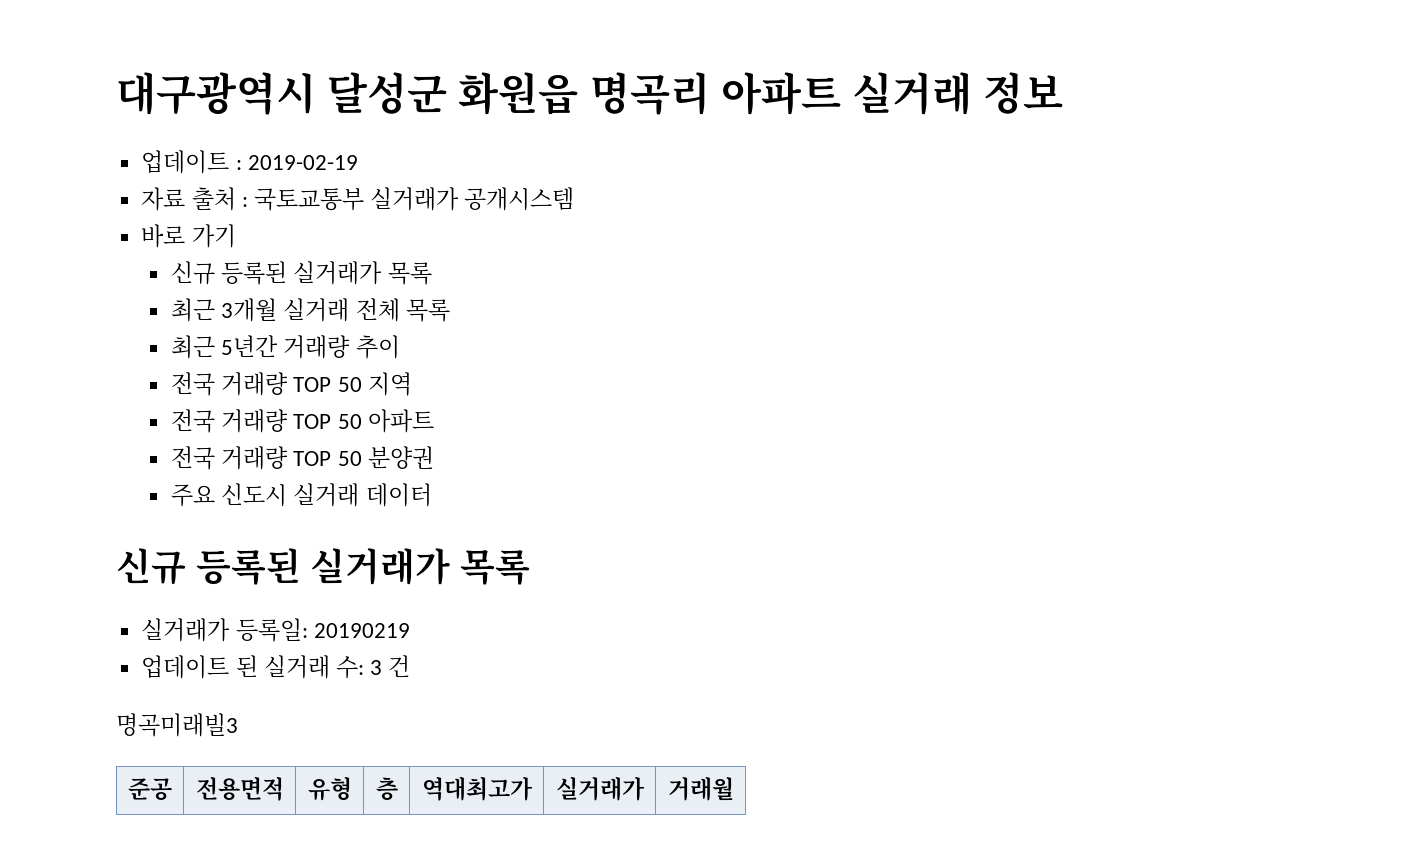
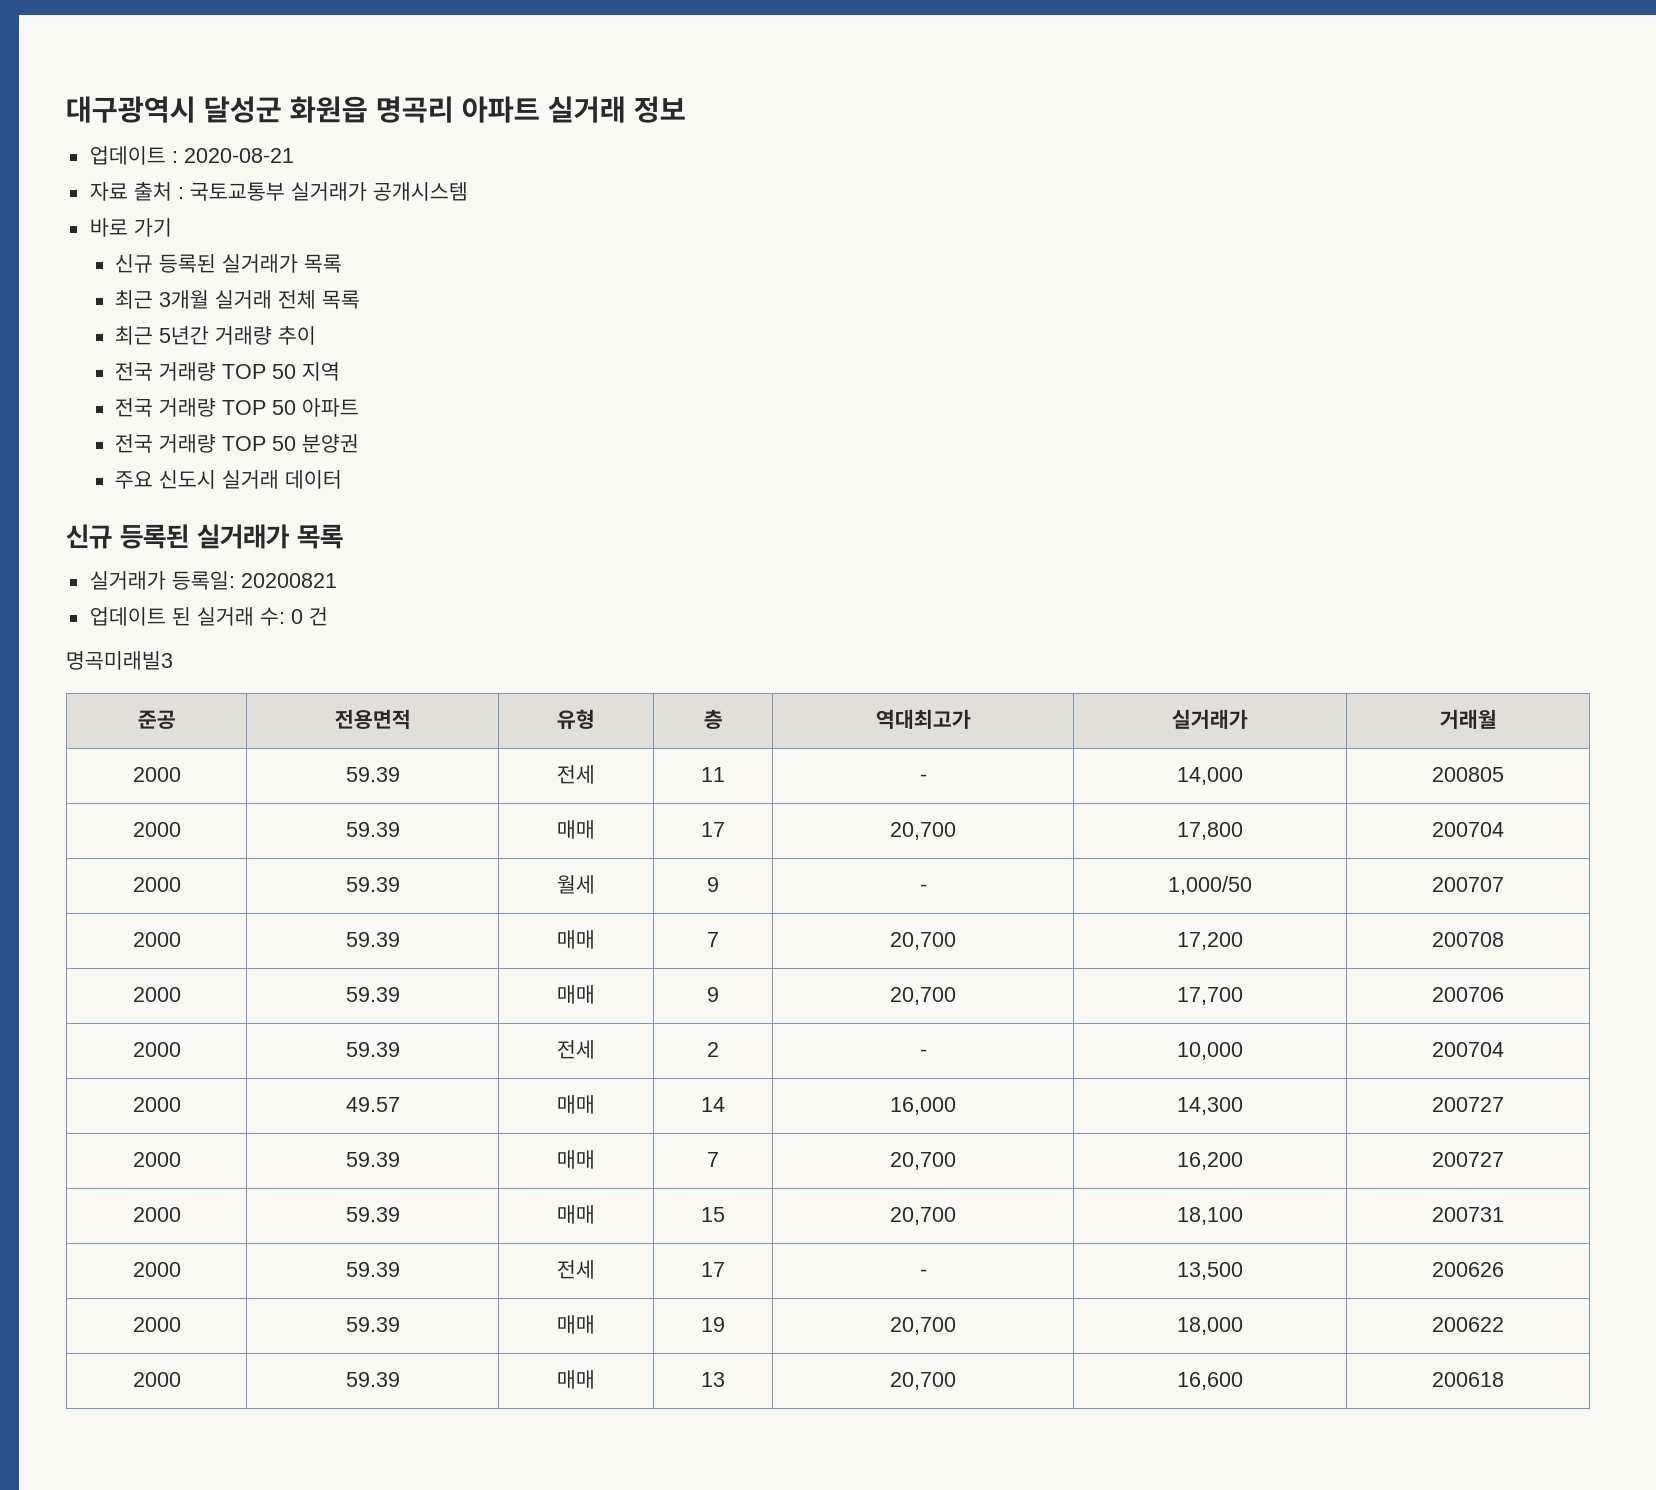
- 업데이트 : 2019-02-19
+ 업데이트 : 2020-08-21
- 실거래가 등록일: 20190219
+ 실거래가 등록일: 20200821
- 업데이트 된 실거래 수: 3 건
+ 업데이트 된 실거래 수: 0 건
+ 2000 | 59.39 | 전세 | 11 | - | 14,000 | 200805
+ 2000 | 59.39 | 매매 | 17 | 20,700 | 17,800 | 200704
+ 2000 | 59.39 | 월세 | 9 | - | 1,000/50 | 200707
+ 2000 | 59.39 | 매매 | 7 | 20,700 | 17,200 | 200708
+ 2000 | 59.39 | 매매 | 9 | 20,700 | 17,700 | 200706
+ 2000 | 59.39 | 전세 | 2 | - | 10,000 | 200704
+ 2000 | 49.57 | 매매 | 14 | 16,000 | 14,300 | 200727
+ 2000 | 59.39 | 매매 | 7 | 20,700 | 16,200 | 200727
+ 2000 | 59.39 | 매매 | 15 | 20,700 | 18,100 | 200731
+ 2000 | 59.39 | 전세 | 17 | - | 13,500 | 200626
+ 2000 | 59.39 | 매매 | 19 | 20,700 | 18,000 | 200622
+ 2000 | 59.39 | 매매 | 13 | 20,700 | 16,600 | 200618

